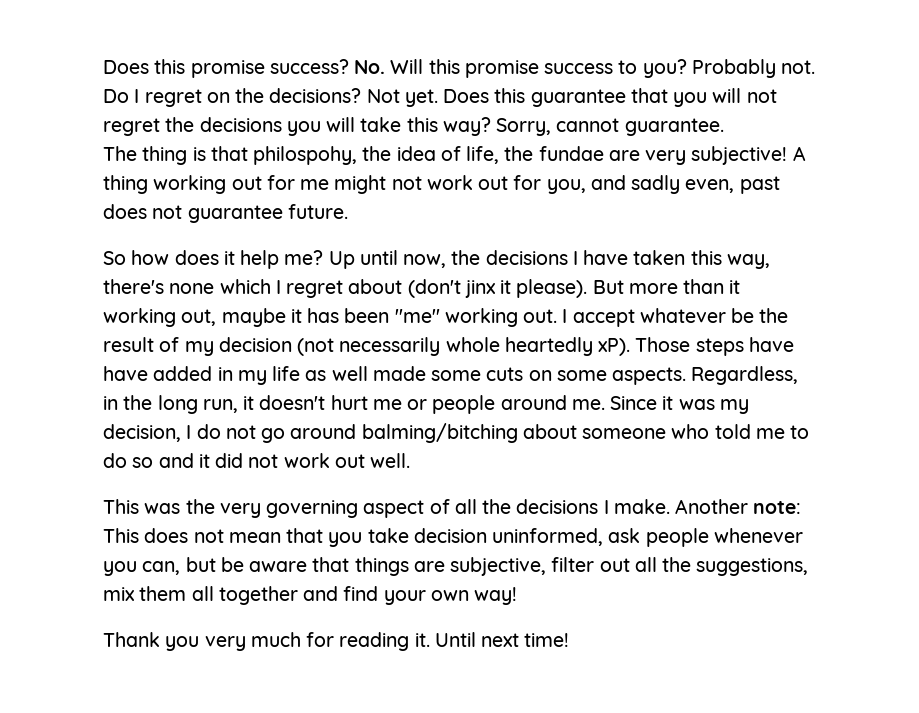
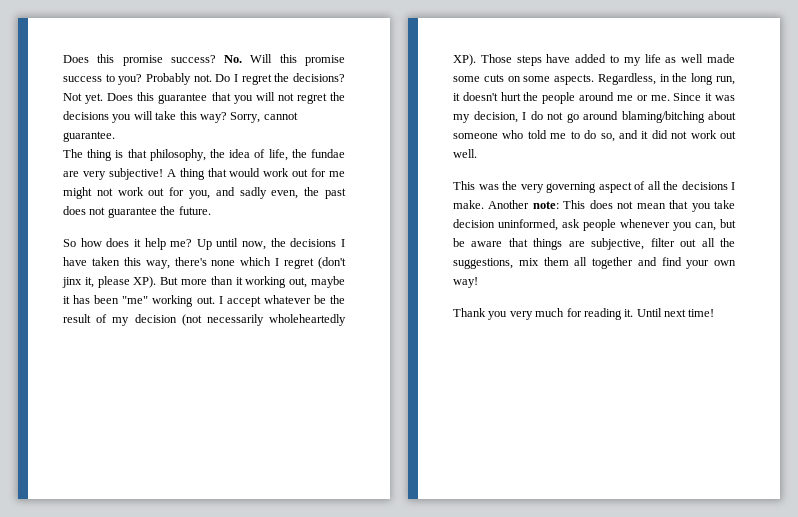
- Do I regret on the decisions?
+ Do I regret the decisions?
- The thing is that philospohy, the idea of life, the fundae are very subjective!
+ The thing is that philosophy, the idea of life, the fundae are very subjective!
- A thing working out for me might not work out for you, and sadly even, past does not guarantee future.
+ A thing that would work out for me might not work out for you, and sadly even, the past does not guarantee the future.
- Up until now, the decisions I have taken this way, there's none which I regret about (don't jinx it please). But more than it working out, maybe it has been "me" working out.
+ Up until now, the decisions I have taken this way, there's none which I regret (don't jinx it, please XP). But more than it working out, maybe it has been "me" working out.
- I accept whatever be the result of my decision (not necessarily whole heartedly xP). Those steps have have added in my life as well made some cuts on some aspects.
+ I accept whatever be the result of my decision (not necessarily wholeheartedly XP). Those steps have added to my life as well made some cuts on some aspects.
- Regardless, in the long run, it doesn't hurt me or people around me.
+ Regardless, in the long run, it doesn't hurt the people around me or me.
- Since it was my decision, I do not go around balming/bitching about someone who told me to do so and it did not work out well.
+ Since it was my decision, I do not go around blaming/bitching about someone who told me to do so, and it did not work out well.

